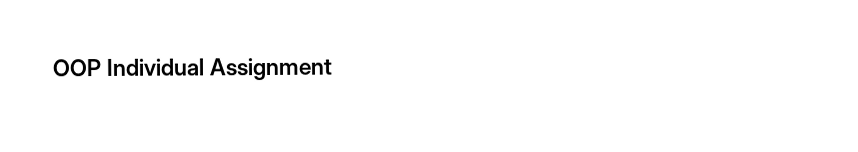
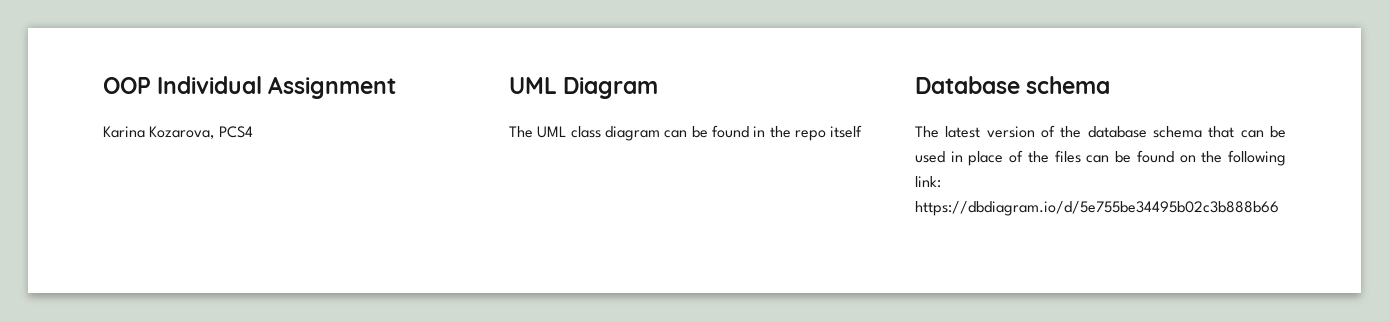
+ Karina Kozarova, PCS4
+ UML Diagram
+ The UML class diagram can be found in the repo itself
+ Database schema
+ The latest version of the database schema that can be used in place of the files can be found on the following link: https://dbdiagram.io/d/5e755be34495b02c3b888b66

